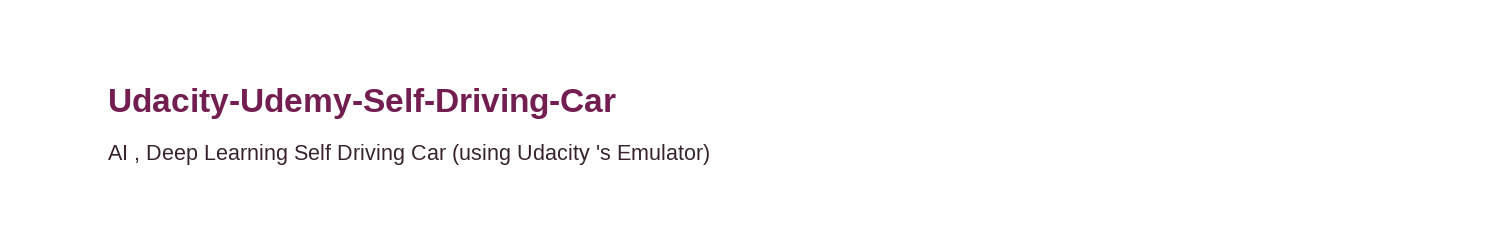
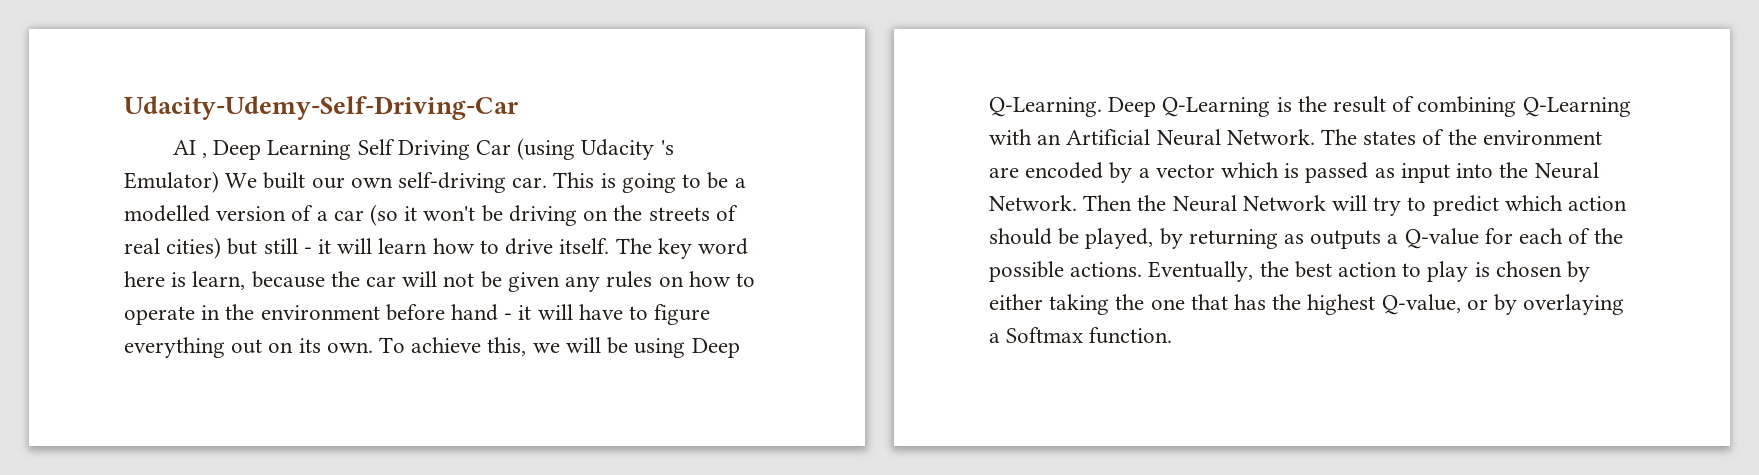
- AI , Deep Learning Self Driving Car (using Udacity 's Emulator)
+ AI , Deep Learning Self Driving Car (using Udacity 's Emulator) We built our own self-driving car. This is going to be a modelled version of a car (so it won't be driving on the streets of real cities) but still - it will learn how to drive itself. The key word here is learn, because the car will not be given any rules on how to operate in the environment before hand - it will have to figure everything out on its own. To achieve this, we will be using Deep Q-Learning. Deep Q-Learning is the result of combining Q-Learning with an Artificial Neural Network. The states of the environment are encoded by a vector which is passed as input into the Neural Network. Then the Neural Network will try to predict which action should be played, by returning as outputs a Q-value for each of the possible actions. Eventually, the best action to play is chosen by either taking the one that has the highest Q-value, or by overlaying a Softmax function.

